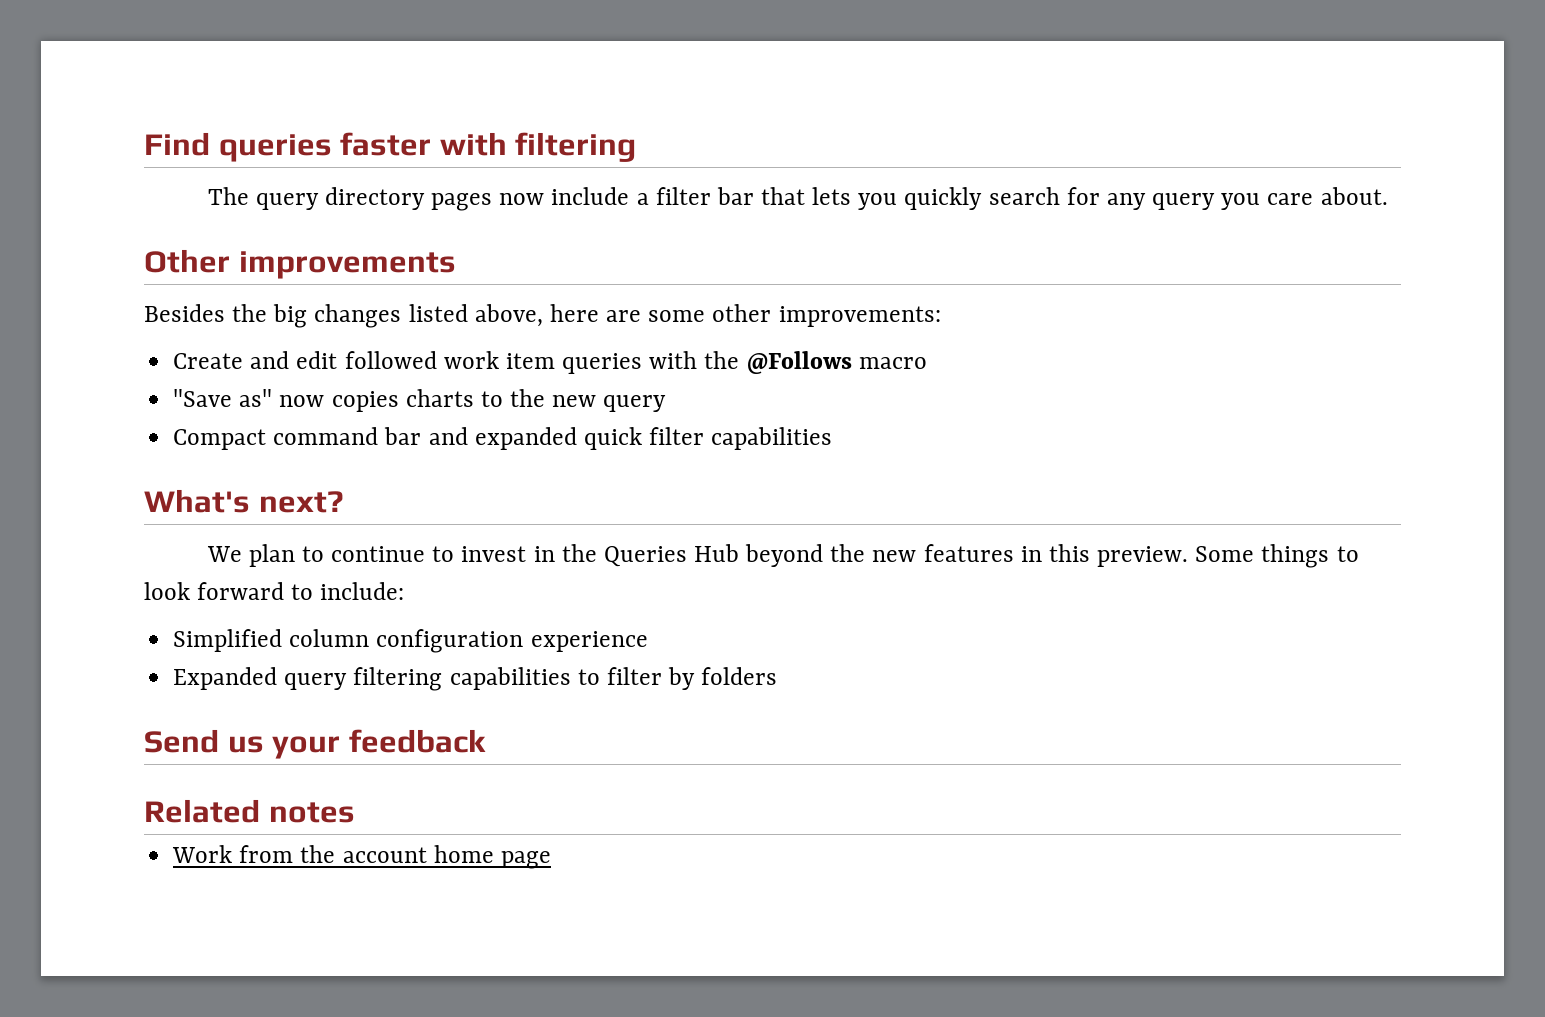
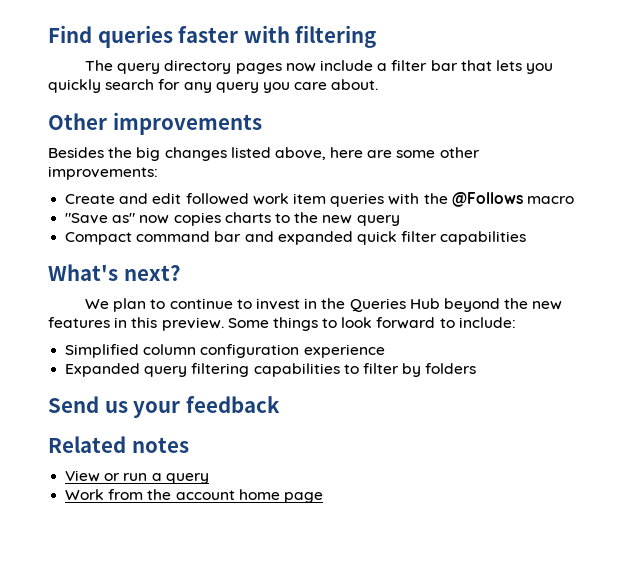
+ View or run a query

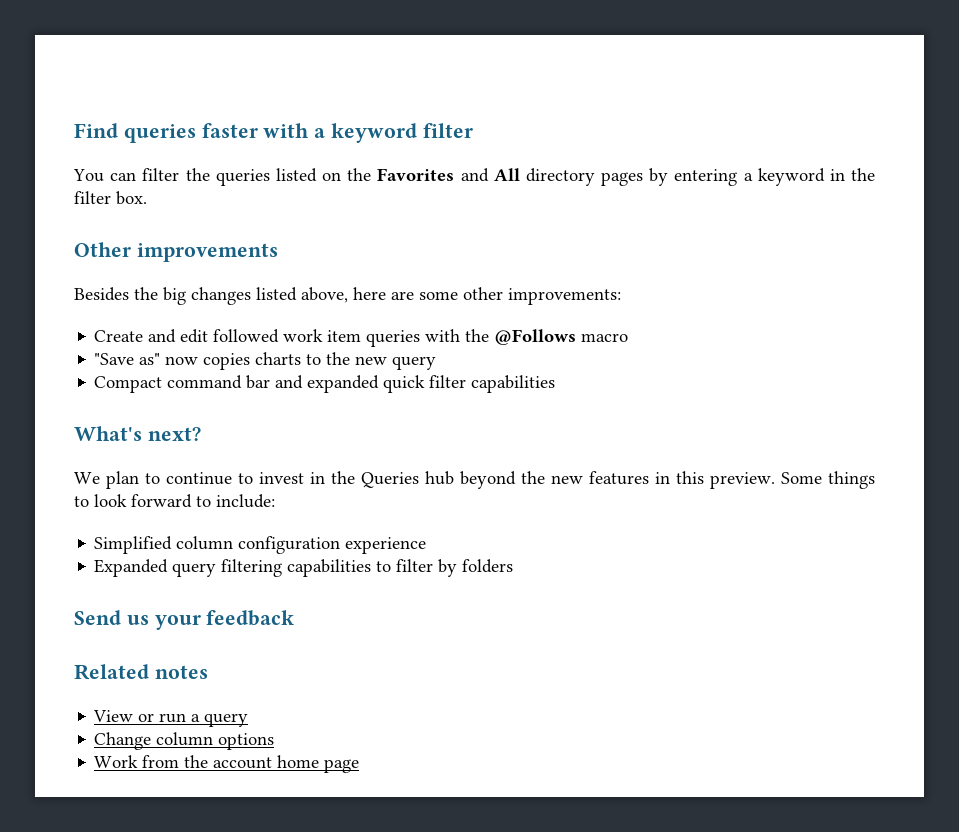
- Find queries faster with filtering
- The query directory pages now include a filter bar that lets you quickly search for any query you care about.
+ Find queries faster with a keyword filter
+ You can filter the queries listed on the Favorites and All directory pages by entering a keyword in the filter box.
- We plan to continue to invest in the Queries Hub beyond the new features in this preview.
+ We plan to continue to invest in the Queries hub beyond the new features in this preview.
+ Change column options

